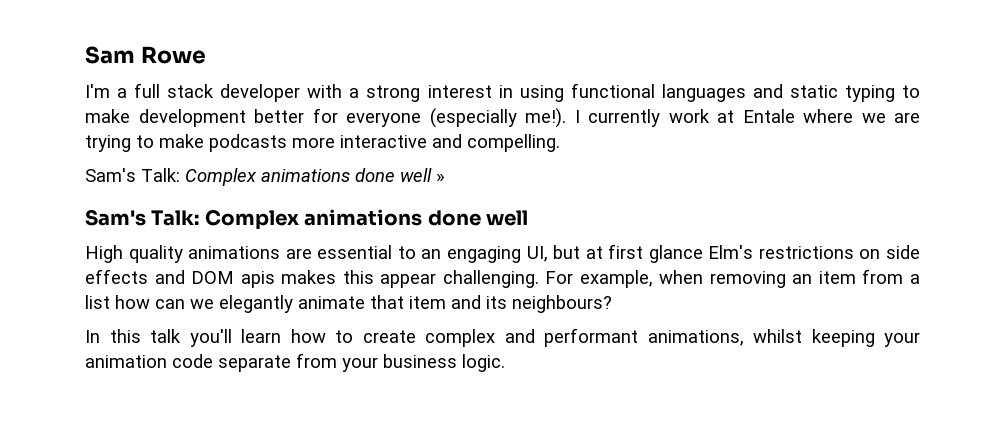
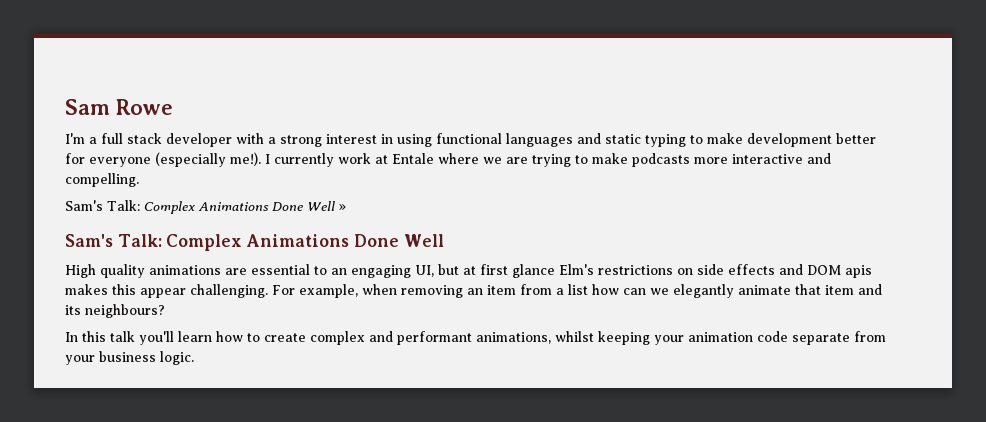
- Sam's Talk: Complex animations done well »
- Sam's Talk: Complex animations done well
+ Sam's Talk: Complex Animations Done Well »
+ Sam's Talk: Complex Animations Done Well

